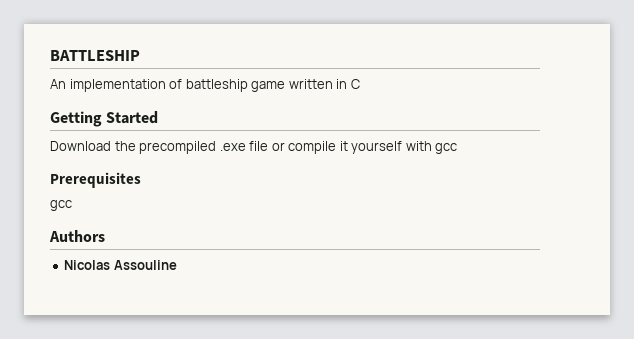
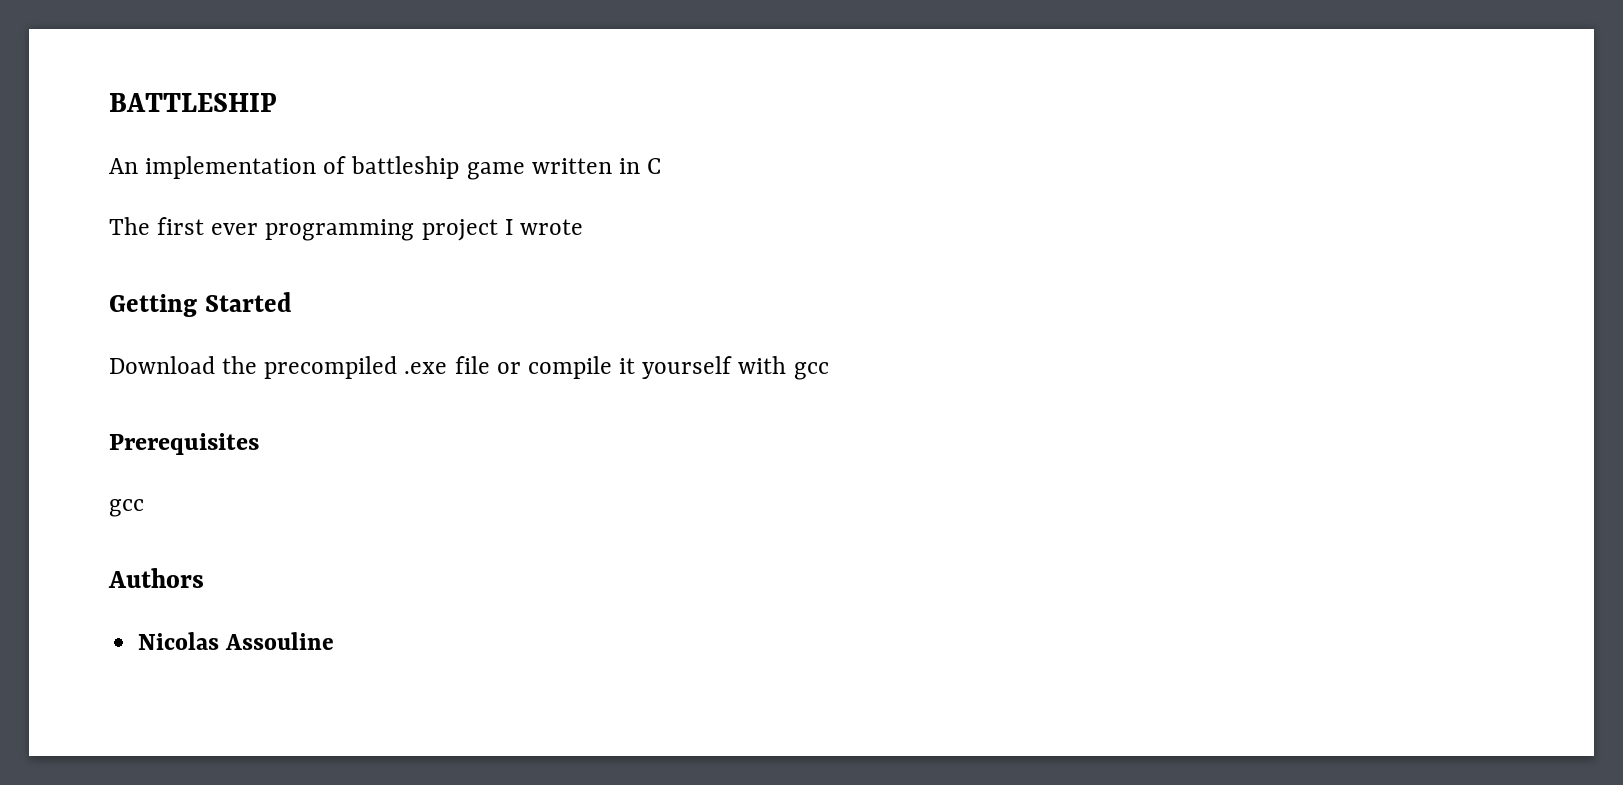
+ The first ever programming project I wrote

